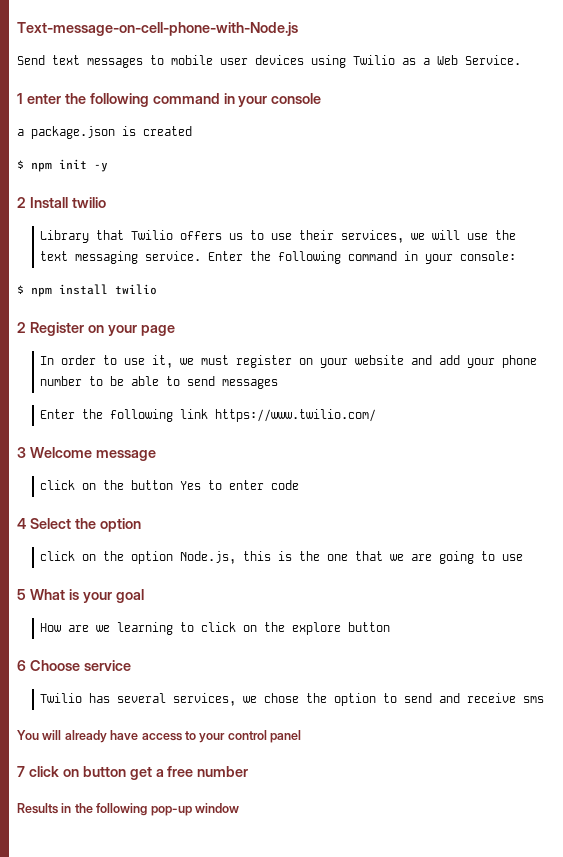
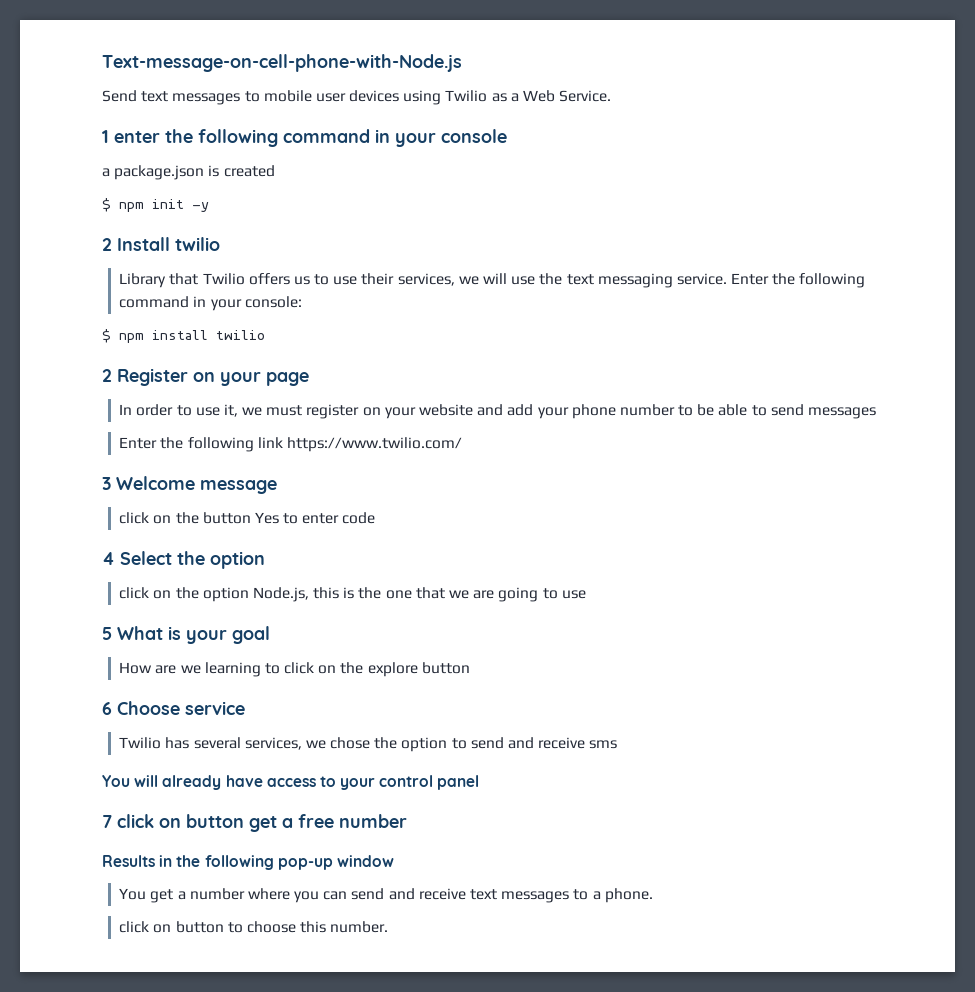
+ You get a number where you can send and receive text messages to a phone.
+ click on button to choose this number.

